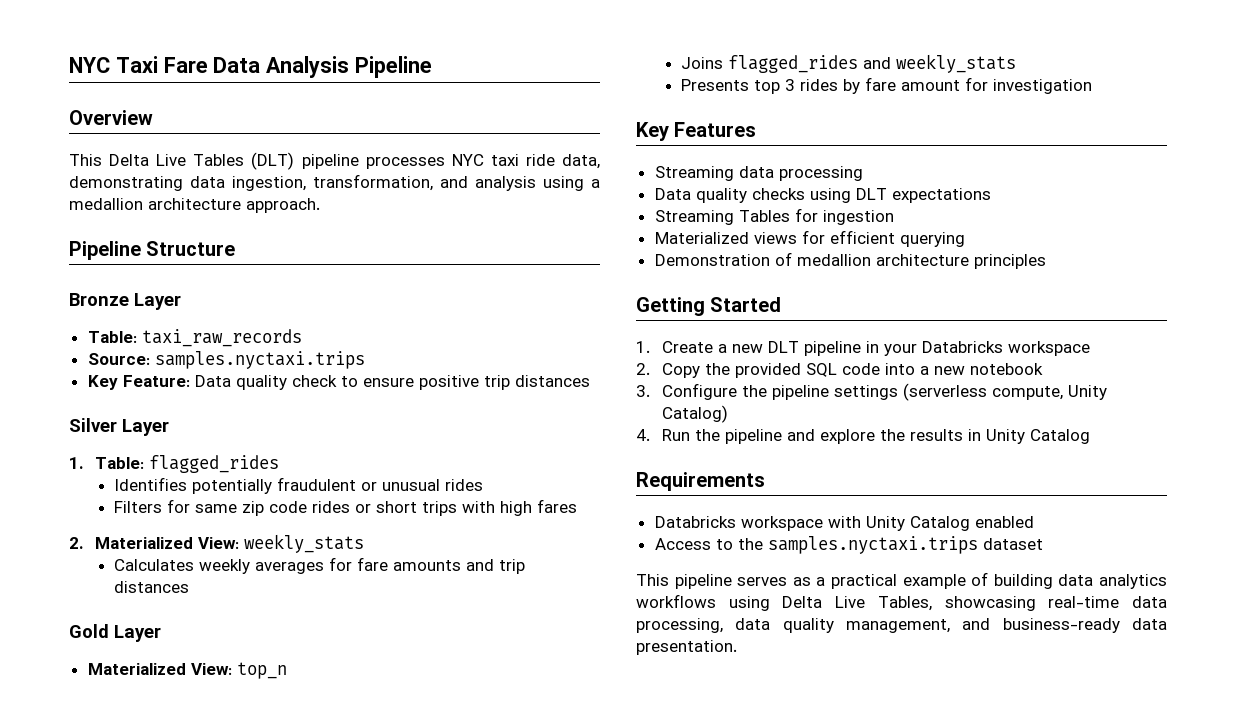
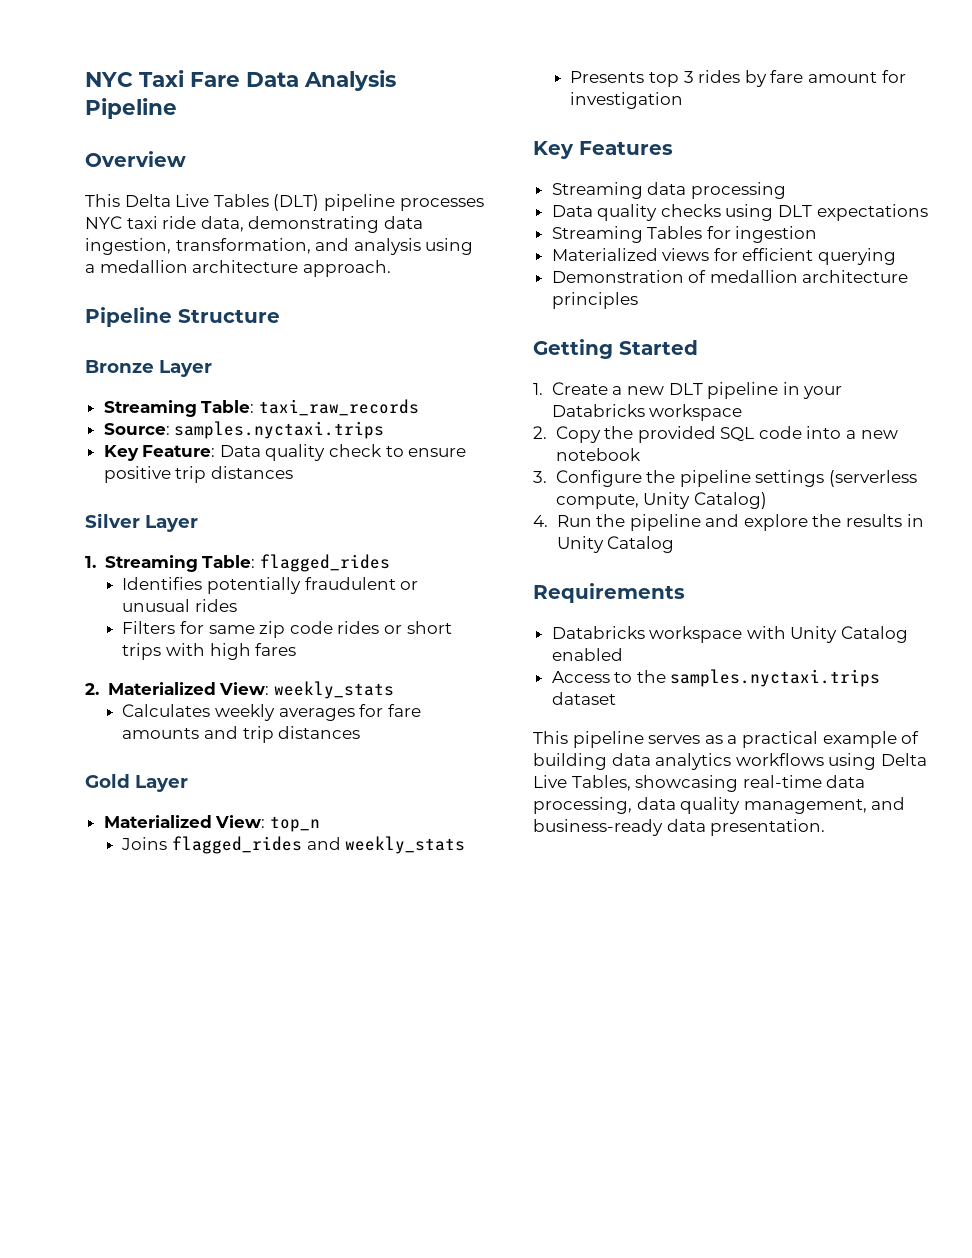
- Table: taxi_raw_records
+ Streaming Table: taxi_raw_records
- 1. Table: flagged_rides
+ 1. Streaming Table: flagged_rides

